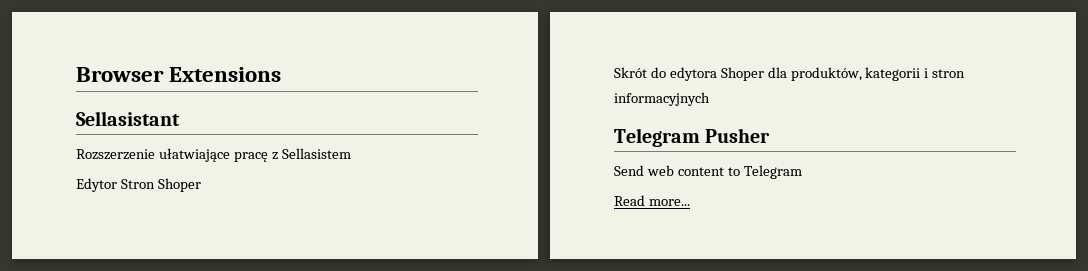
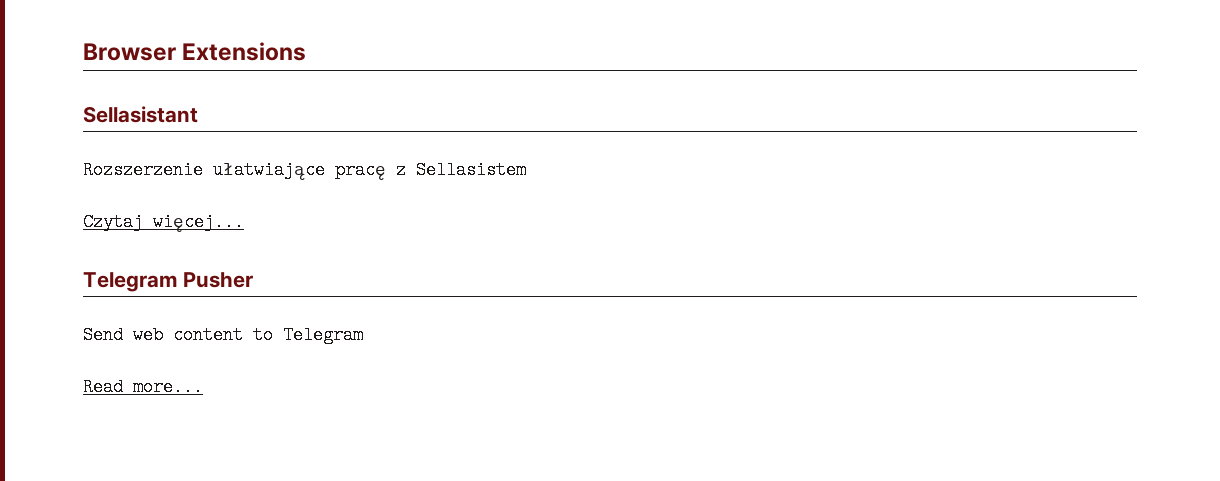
- Edytor Stron Shoper
- Skrót do edytora Shoper dla produktów, kategorii i stron informacyjnych
+ Czytaj więcej...

